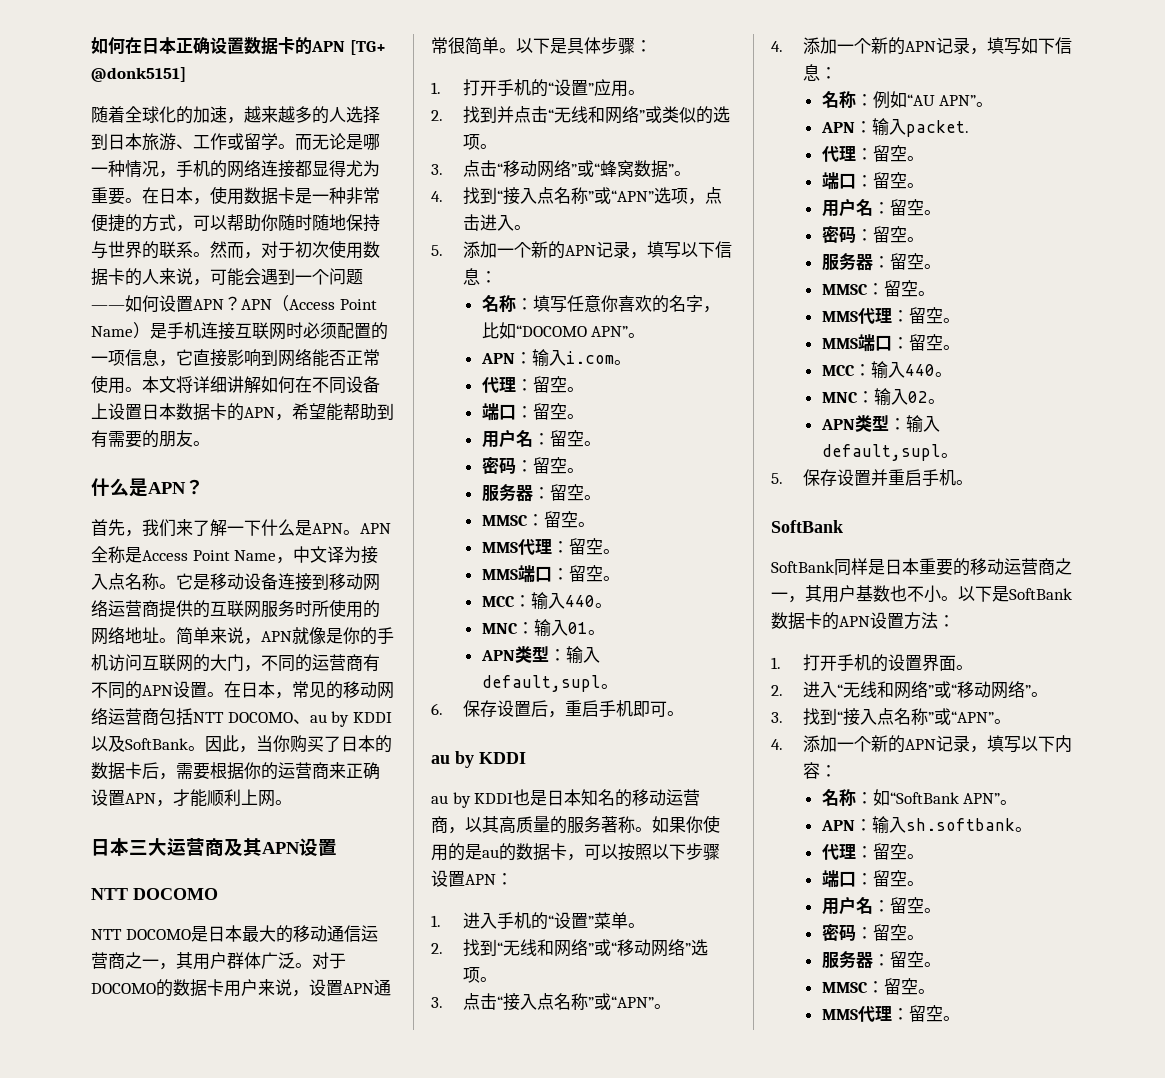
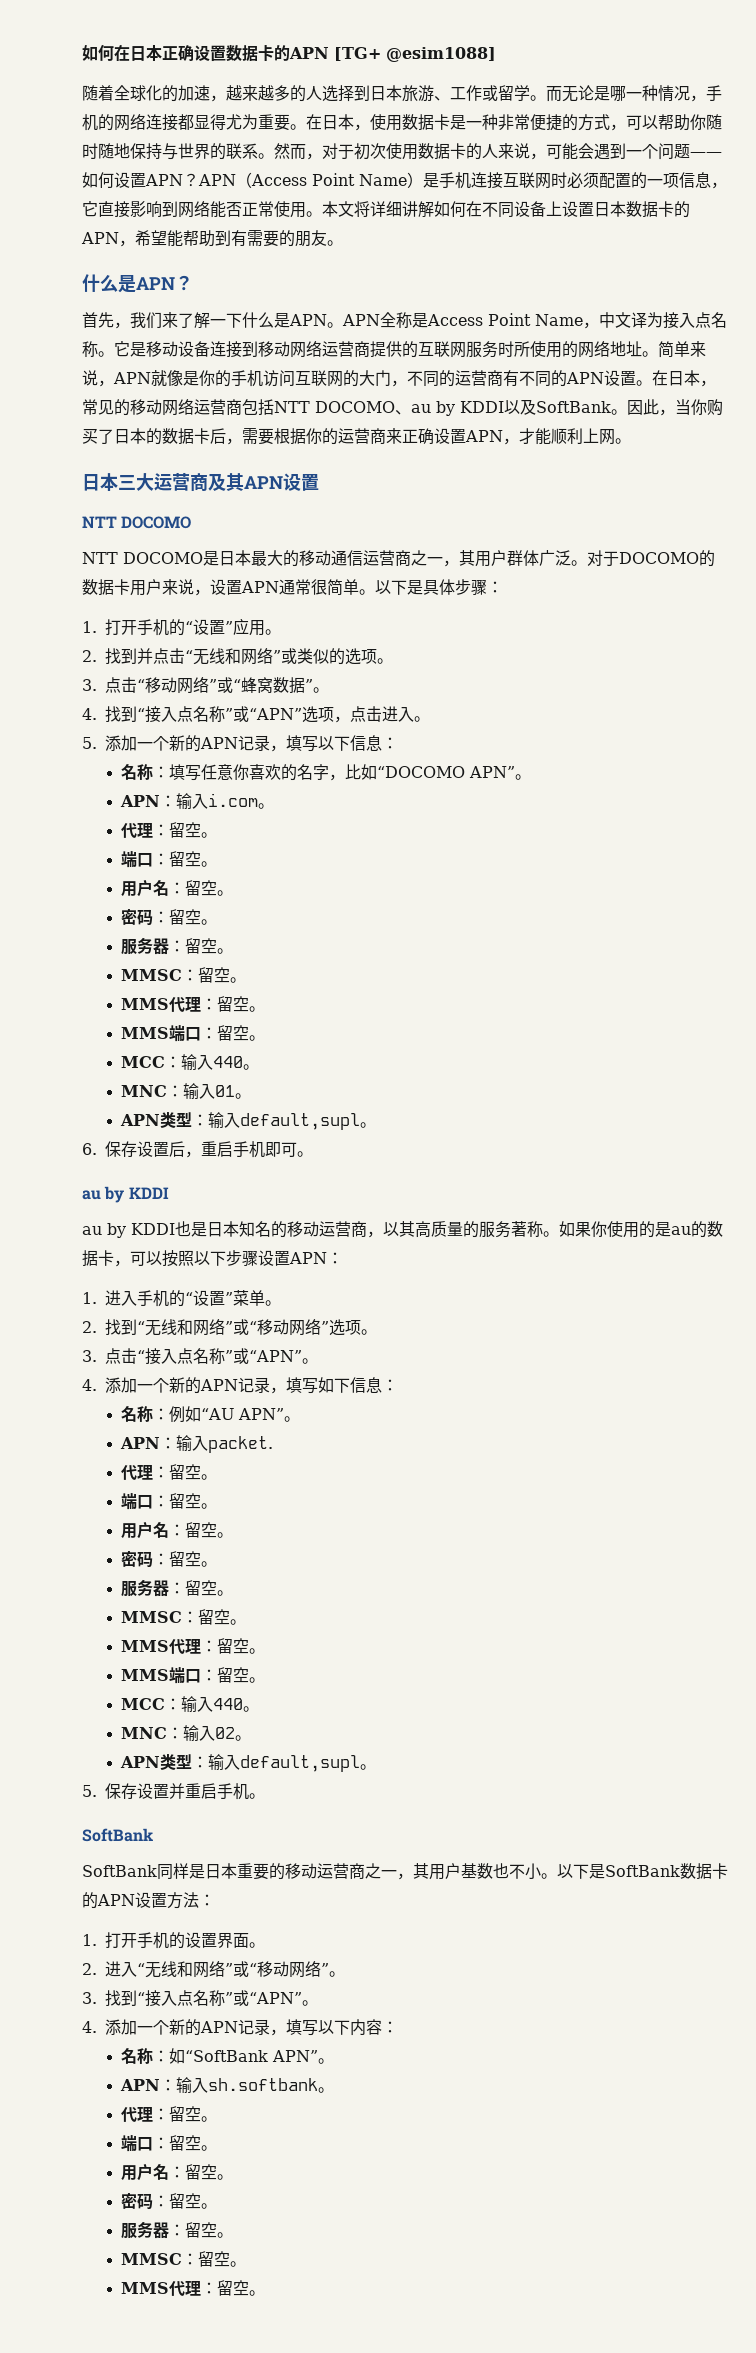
- 如何在日本正确设置数据卡的APN [TG+ @donk5151]
+ 如何在日本正确设置数据卡的APN [TG+ @esim1088]

